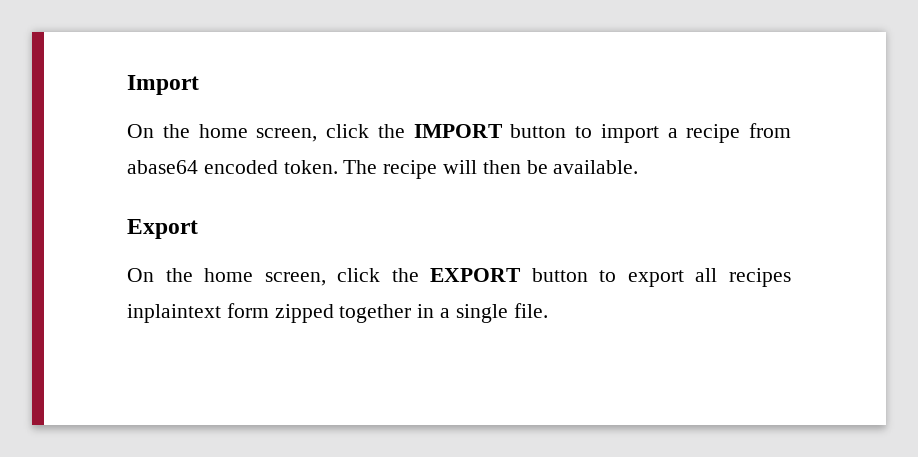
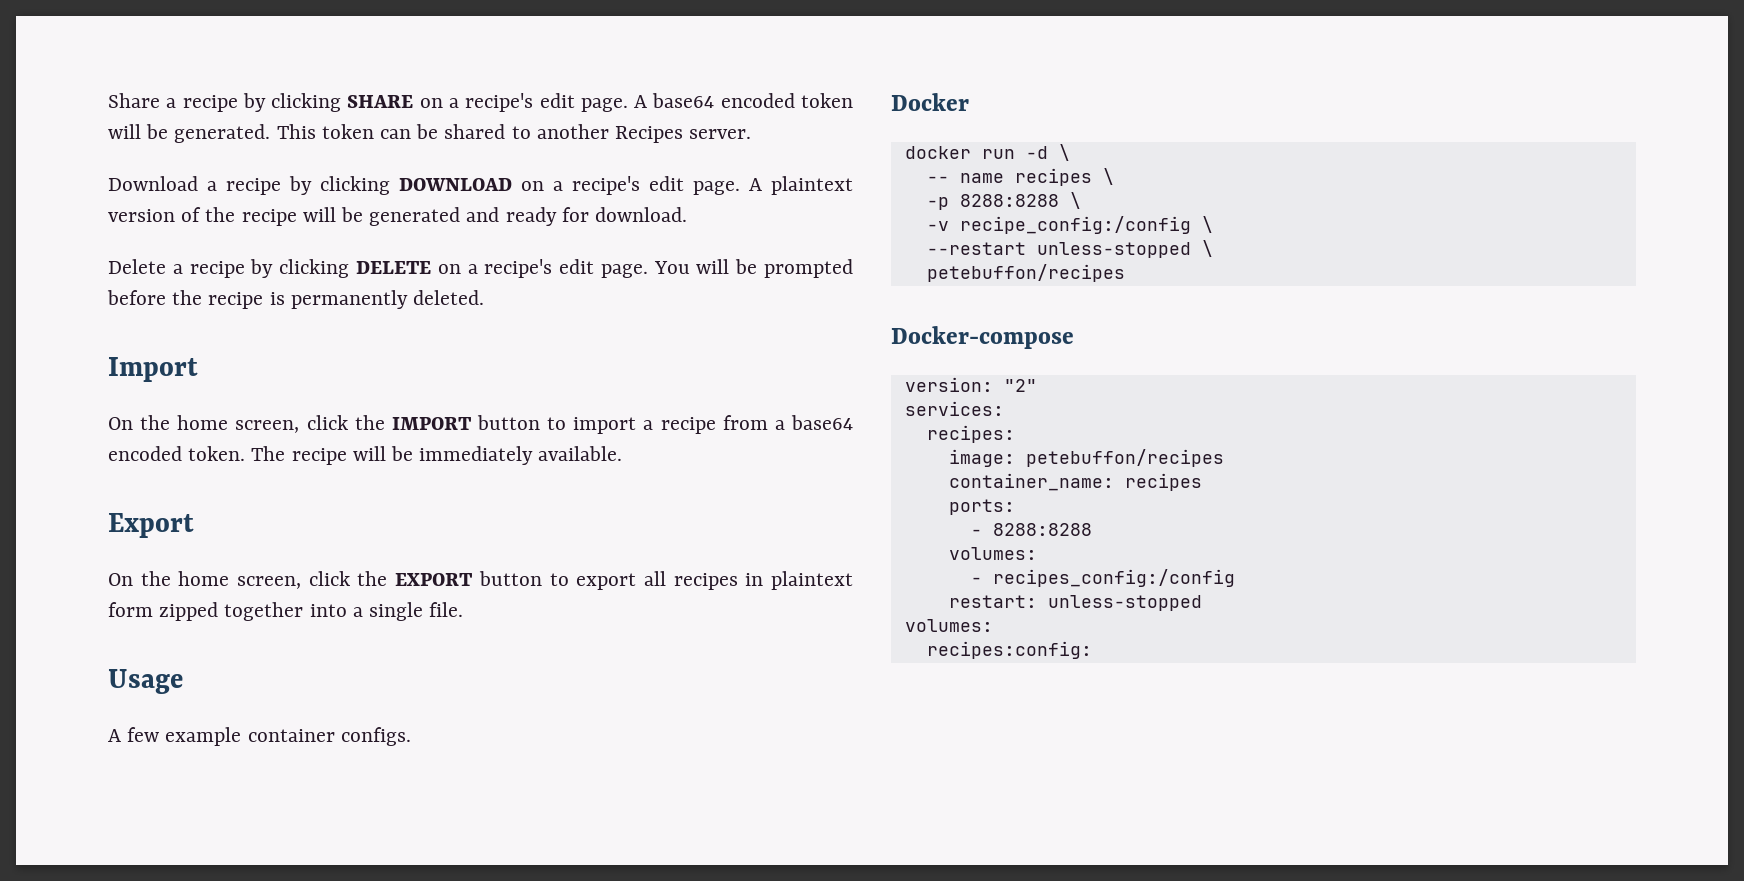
+ Share a recipe by clicking SHARE on a recipe's edit page. A base64 encoded token will be generated. This token can be shared to another Recipes server.
+ Download a recipe by clicking DOWNLOAD on a recipe's edit page. A plaintext version of the recipe will be generated and ready for download.
+ Delete a recipe by clicking DELETE on a recipe's edit page. You will be prompted before the recipe is permanently deleted.
- On the home screen, click the IMPORT button to import a recipe from abase64 encoded token.
+ On the home screen, click the IMPORT button to import a recipe from a base64 encoded token.
- The recipe will then be available.
+ The recipe will be immediately available.
- On the home screen, click the EXPORT button to export all recipes inplaintext form zipped together in a single file.
+ On the home screen, click the EXPORT button to export all recipes in plaintext form zipped together into a single file.
+ Usage
+ A few example container configs.
+ Docker
+ docker run -d \
+ -- name recipes \
+ -p 8288:8288 \
+ -v recipe_config:/config \
+ --restart unless-stopped \
+ petebuffon/recipes
+ Docker-compose
+ version: "2"
+ services:
+ recipes:
+ image: petebuffon/recipes
+ container_name: recipes
+ ports:
+ - 8288:8288
+ volumes:
+ - recipes_config:/config
+ restart: unless-stopped
+ volumes:
+ recipes:config:

